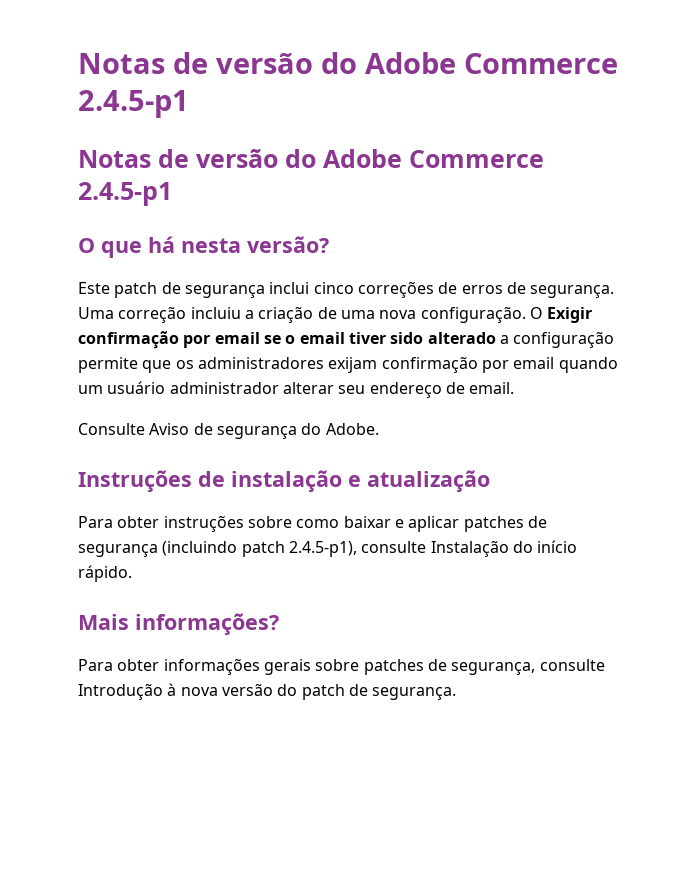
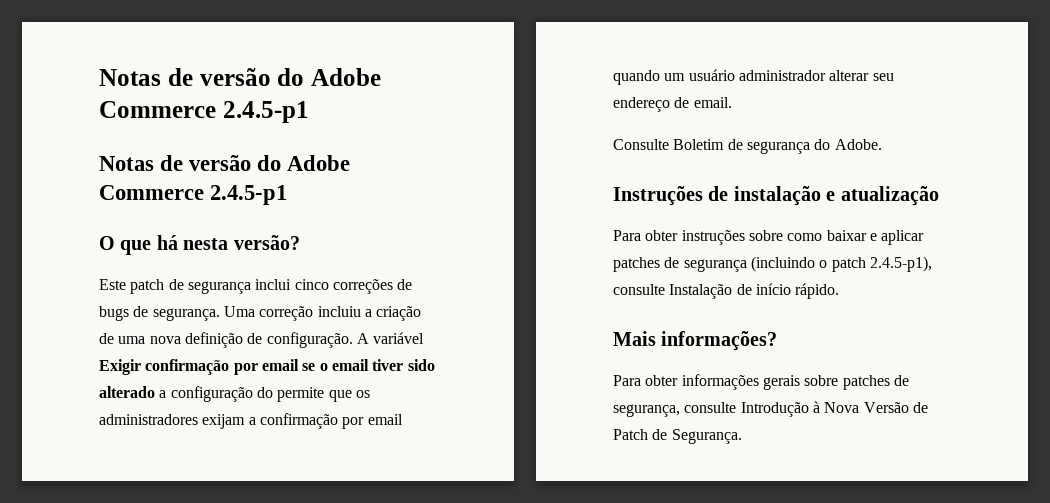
- Este patch de segurança inclui cinco correções de erros de segurança.
+ Este patch de segurança inclui cinco correções de bugs de segurança.
- Uma correção incluiu a criação de uma nova configuração. O Exigir confirmação por email se o email tiver sido alterado a configuração permite que os administradores exijam confirmação por email quando um usuário administrador alterar seu endereço de email.
+ Uma correção incluiu a criação de uma nova definição de configuração. A variável Exigir confirmação por email se o email tiver sido alterado a configuração do permite que os administradores exijam a confirmação por email quando um usuário administrador alterar seu endereço de email.
- Consulte Aviso de segurança do Adobe.
+ Consulte Boletim de segurança do Adobe.
- Para obter instruções sobre como baixar e aplicar patches de segurança (incluindo patch 2.4.5-p1), consulte Instalação do início rápido.
+ Para obter instruções sobre como baixar e aplicar patches de segurança (incluindo o patch 2.4.5-p1), consulte Instalação de início rápido.
- Para obter informações gerais sobre patches de segurança, consulte Introdução à nova versão do patch de segurança.
+ Para obter informações gerais sobre patches de segurança, consulte Introdução à Nova Versão de Patch de Segurança.

